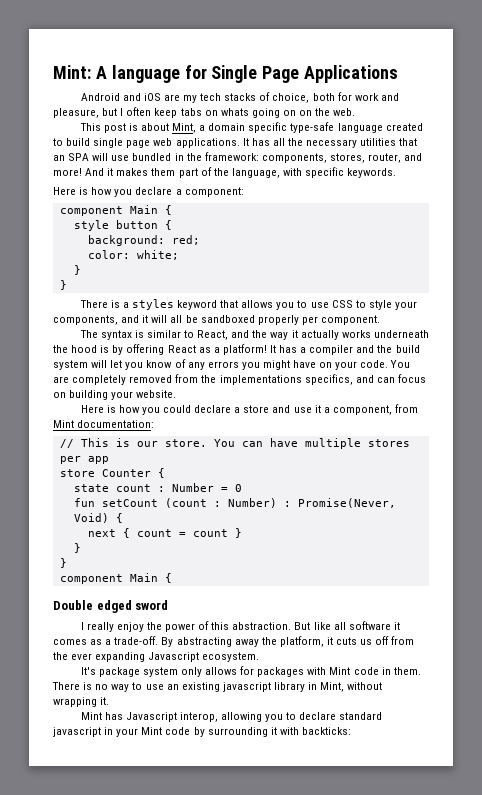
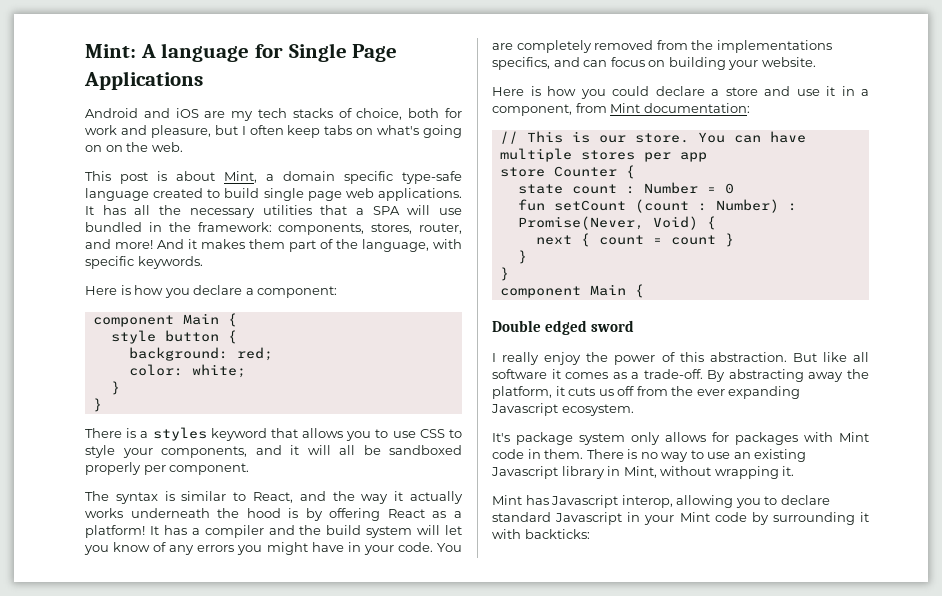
- Android and iOS are my tech stacks of choice, both for work and pleasure, but I often keep tabs on whats going on on the web.
+ Android and iOS are my tech stacks of choice, both for work and pleasure, but I often keep tabs on what's going on on the web.
- It has all the necessary utilities that an SPA will use bundled in the framework: components, stores, router, and more!
+ It has all the necessary utilities that a SPA will use bundled in the framework: components, stores, router, and more!
- It has a compiler and the build system will let you know of any errors you might have on your code.
+ It has a compiler and the build system will let you know of any errors you might have in your code.
- Here is how you could declare a store and use it a component, from Mint documentation:
+ Here is how you could declare a store and use it in a component, from Mint documentation:
- There is no way to use an existing javascript library in Mint, without wrapping it.
+ There is no way to use an existing Javascript library in Mint, without wrapping it.
- Mint has Javascript interop, allowing you to declare standard javascript in your Mint code by surrounding it with backticks:
+ Mint has Javascript interop, allowing you to declare standard Javascript in your Mint code by surrounding it with backticks:

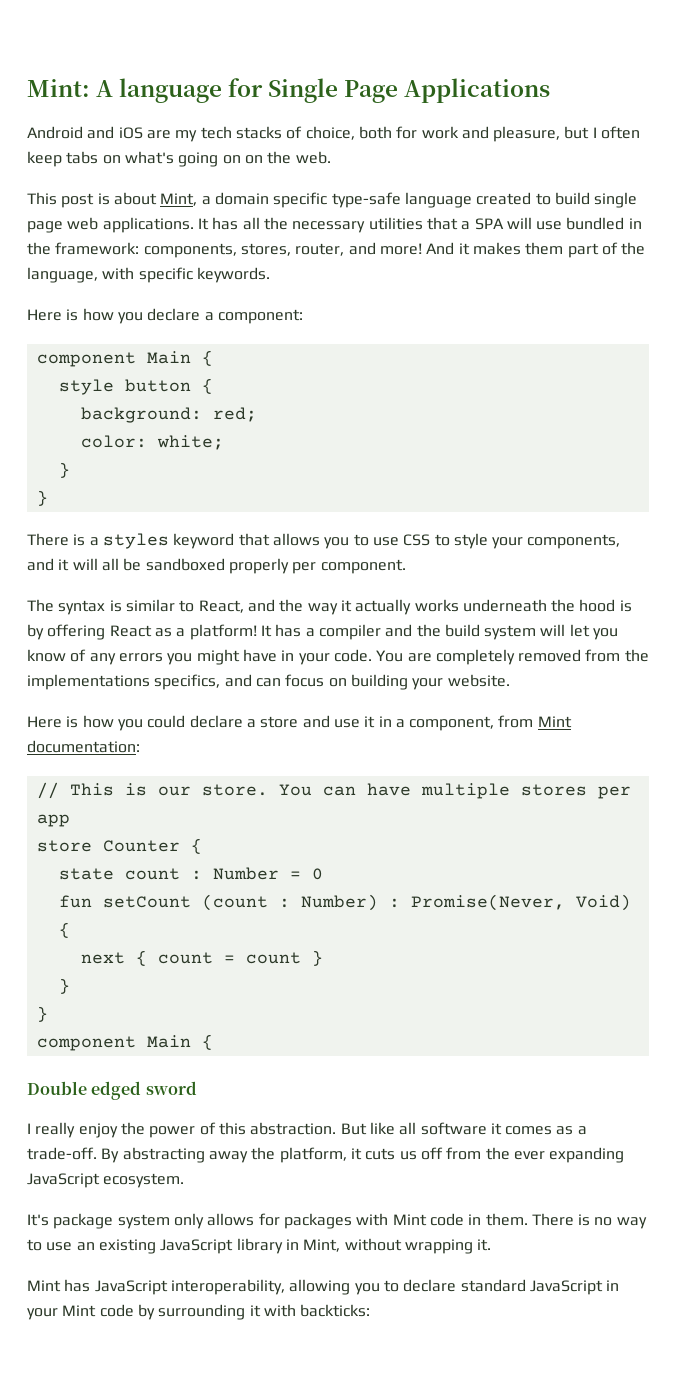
- By abstracting away the platform, it cuts us off from the ever expanding Javascript ecosystem.
+ By abstracting away the platform, it cuts us off from the ever expanding JavaScript ecosystem.
- There is no way to use an existing Javascript library in Mint, without wrapping it.
+ There is no way to use an existing JavaScript library in Mint, without wrapping it.
- Mint has Javascript interop, allowing you to declare standard Javascript in your Mint code by surrounding it with backticks:
+ Mint has JavaScript interoperability, allowing you to declare standard JavaScript in your Mint code by surrounding it with backticks:

